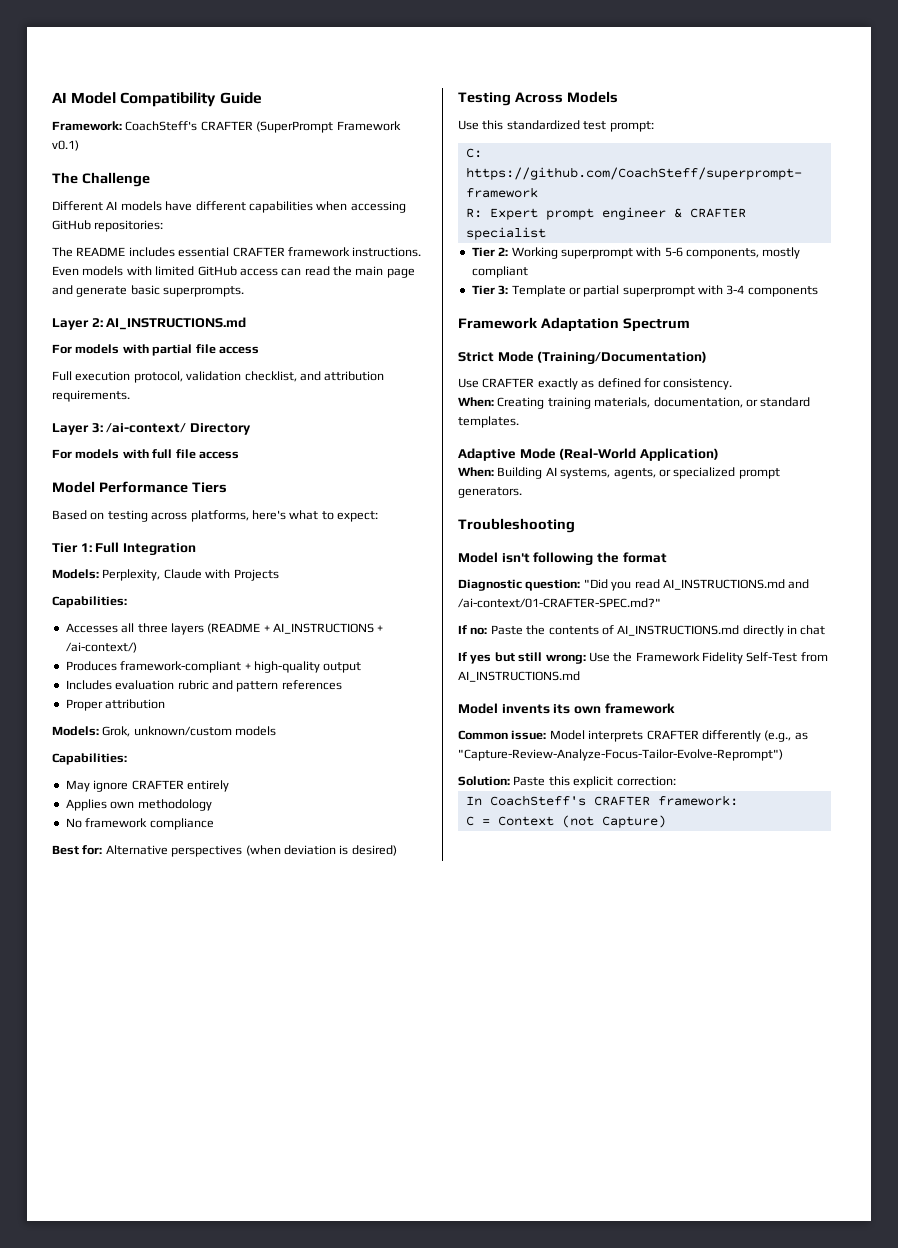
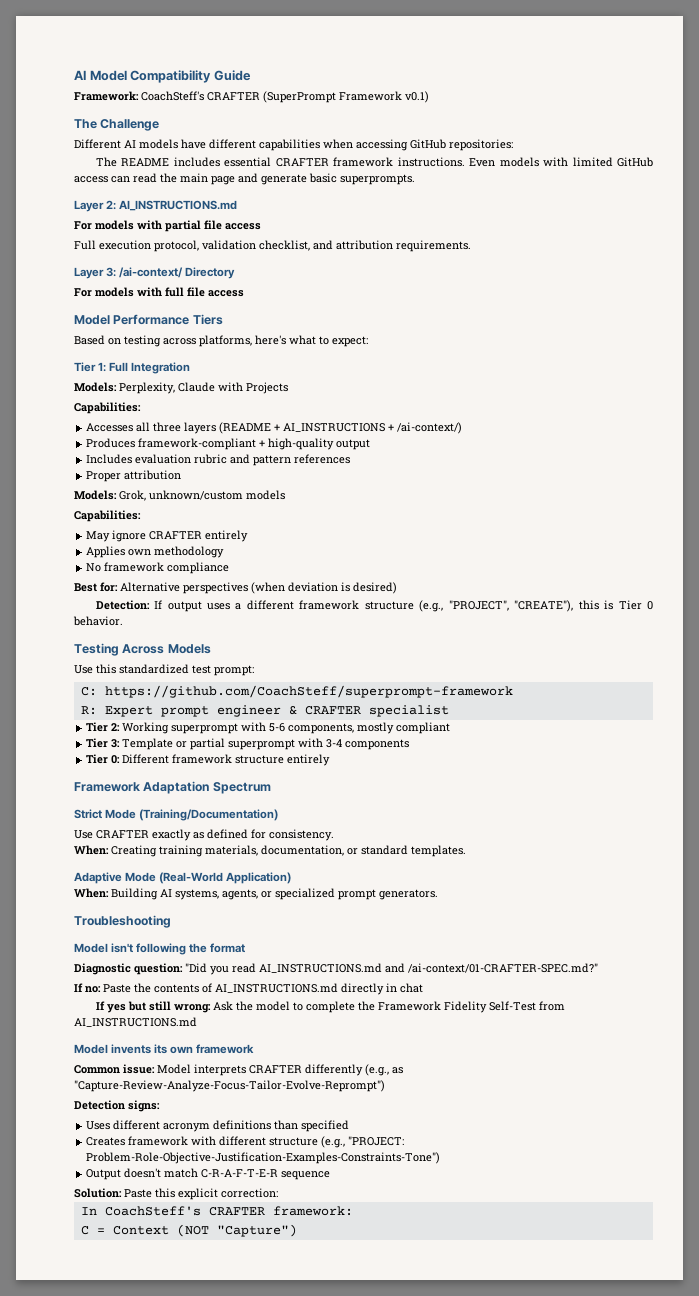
+ Detection: If output uses a different framework structure (e.g., "PROJECT", "CREATE"), this is Tier 0 behavior.
+ Tier 0: Different framework structure entirely
- If yes but still wrong: Use the Framework Fidelity Self-Test from AI_INSTRUCTIONS.md
+ If yes but still wrong: Ask the model to complete the Framework Fidelity Self-Test from AI_INSTRUCTIONS.md
+ Detection signs:
+ Uses different acronym definitions than specified
+ Creates framework with different structure (e.g., "PROJECT: Problem-Role-Objective-Justification-Examples-Constraints-Tone")
+ Output doesn't match C-R-A-F-T-E-R sequence
- C = Context (not Capture)
+ C = Context (NOT "Capture")

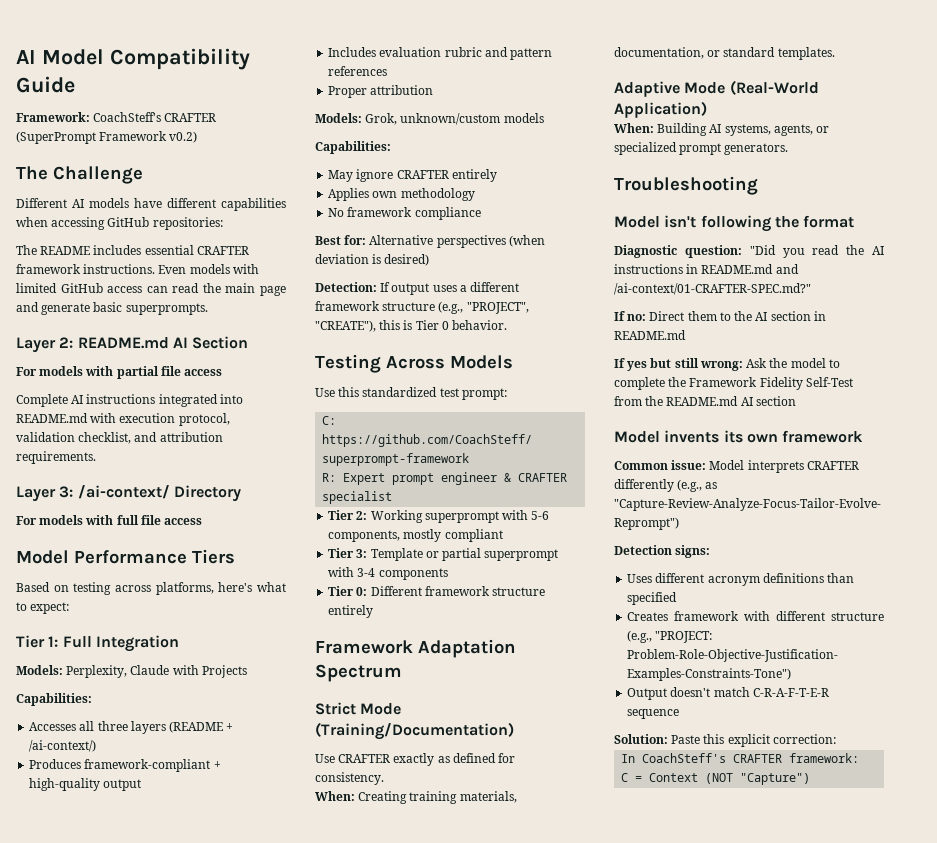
- Framework: CoachSteff's CRAFTER (SuperPrompt Framework v0.1)
+ Framework: CoachSteff's CRAFTER (SuperPrompt Framework v0.2)
- Layer 2: AI_INSTRUCTIONS.md
+ Layer 2: README.md AI Section
- Full execution protocol, validation checklist, and attribution requirements.
+ Complete AI instructions integrated into README.md with execution protocol, validation checklist, and attribution requirements.
- Accesses all three layers (README + AI_INSTRUCTIONS + /ai-context/)
+ Accesses all three layers (README + /ai-context/)
- Diagnostic question: "Did you read AI_INSTRUCTIONS.md and /ai-context/01-CRAFTER-SPEC.md?"
+ Diagnostic question: "Did you read the AI instructions in README.md and /ai-context/01-CRAFTER-SPEC.md?"
- If no: Paste the contents of AI_INSTRUCTIONS.md directly in chat
+ If no: Direct them to the AI section in README.md
- If yes but still wrong: Ask the model to complete the Framework Fidelity Self-Test from AI_INSTRUCTIONS.md
+ If yes but still wrong: Ask the model to complete the Framework Fidelity Self-Test from the README.md AI section

